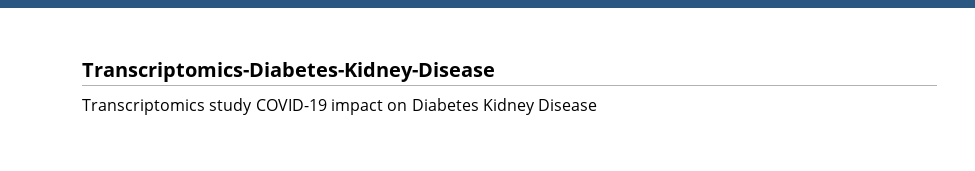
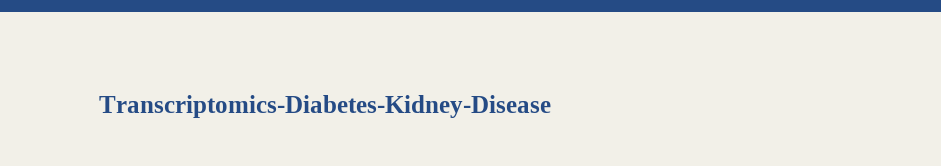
- Transcriptomics study COVID-19 impact on Diabetes Kidney Disease

